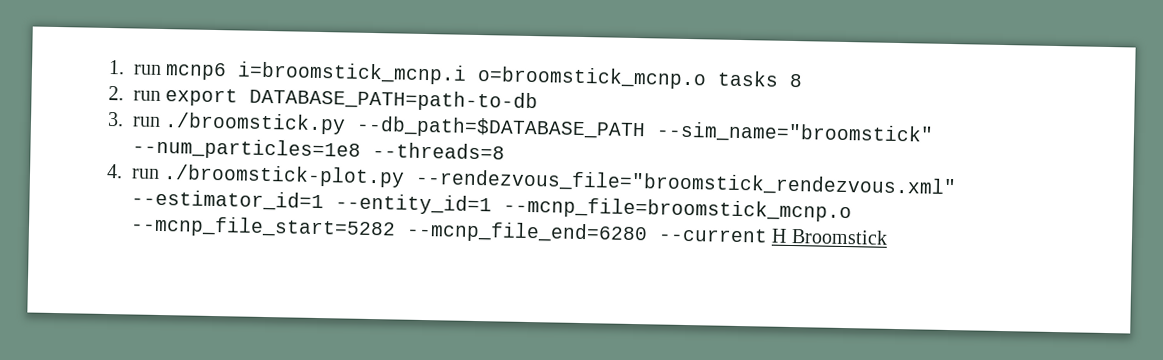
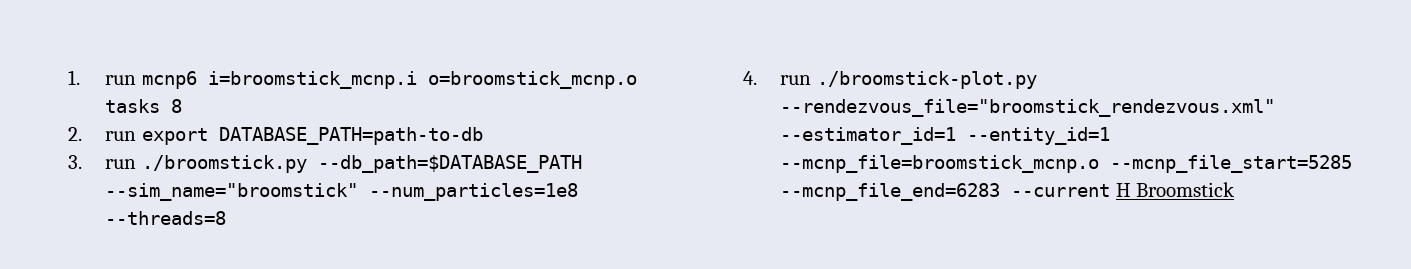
- 4. run ./broomstick-plot.py --rendezvous_file="broomstick_rendezvous.xml" --estimator_id=1 --entity_id=1 --mcnp_file=broomstick_mcnp.o --mcnp_file_start=5282 --mcnp_file_end=6280 --current H Broomstick
+ 4. run ./broomstick-plot.py --rendezvous_file="broomstick_rendezvous.xml" --estimator_id=1 --entity_id=1 --mcnp_file=broomstick_mcnp.o --mcnp_file_start=5285 --mcnp_file_end=6283 --current H Broomstick

